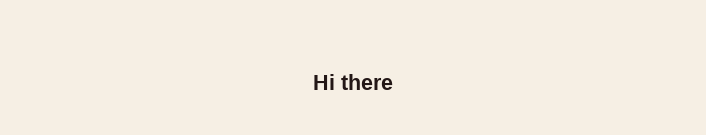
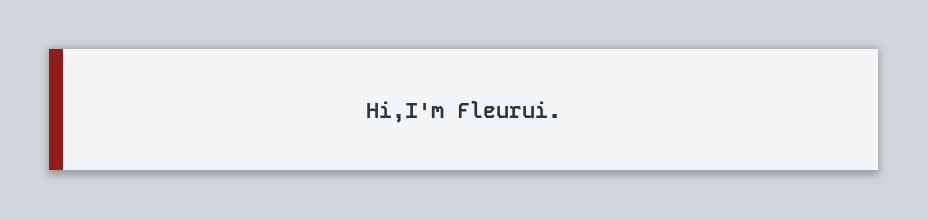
- Hi there
+ Hi,I'm Fleurui.

